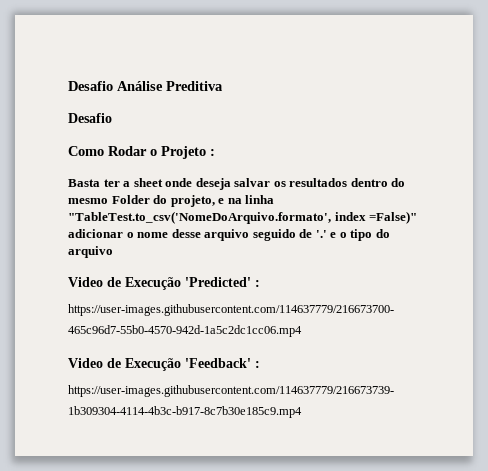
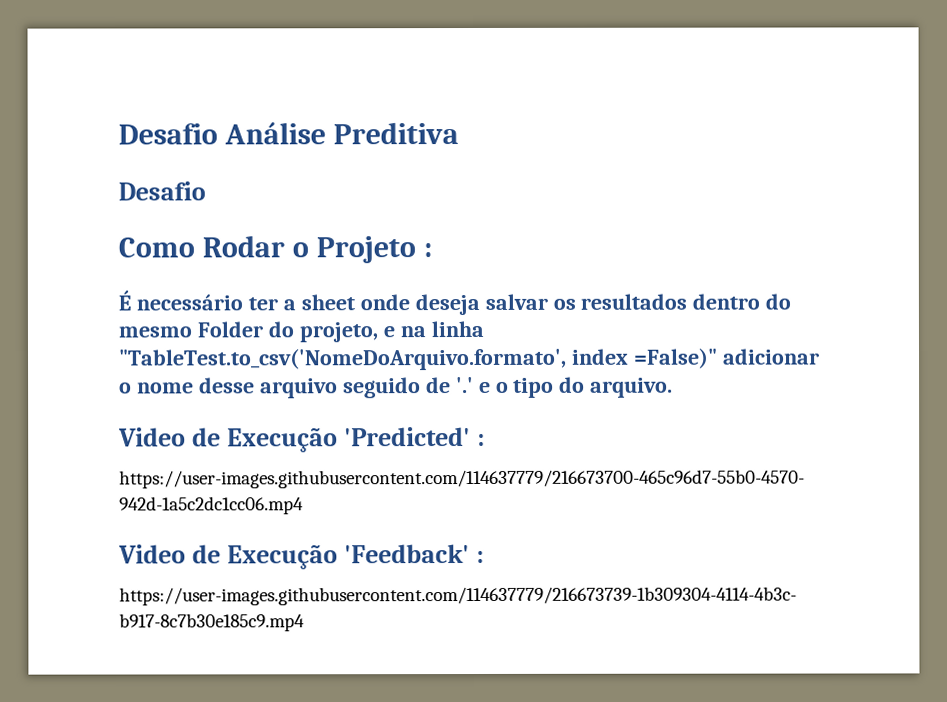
- Basta ter a sheet onde deseja salvar os resultados dentro do mesmo Folder do projeto, e na linha "TableTest.to_csv('NomeDoArquivo.formato', index =False)" adicionar o nome desse arquivo seguido de '.' e o tipo do arquivo
+ É necessário ter a sheet onde deseja salvar os resultados dentro do mesmo Folder do projeto, e na linha "TableTest.to_csv('NomeDoArquivo.formato', index =False)" adicionar o nome desse arquivo seguido de '.' e o tipo do arquivo.

